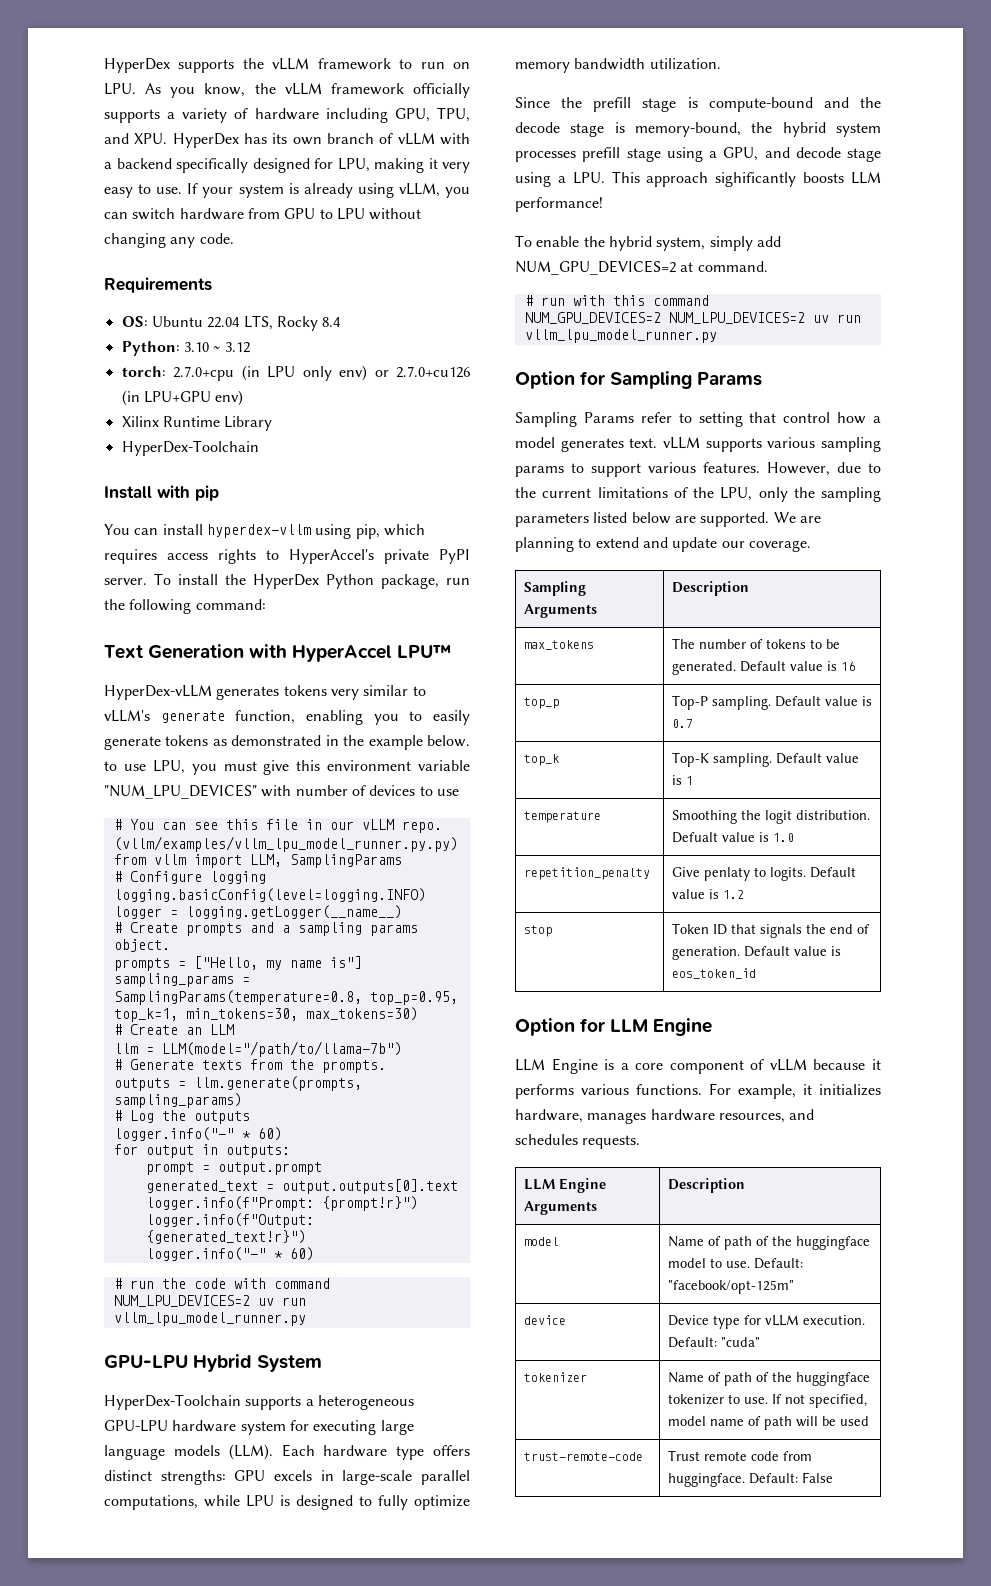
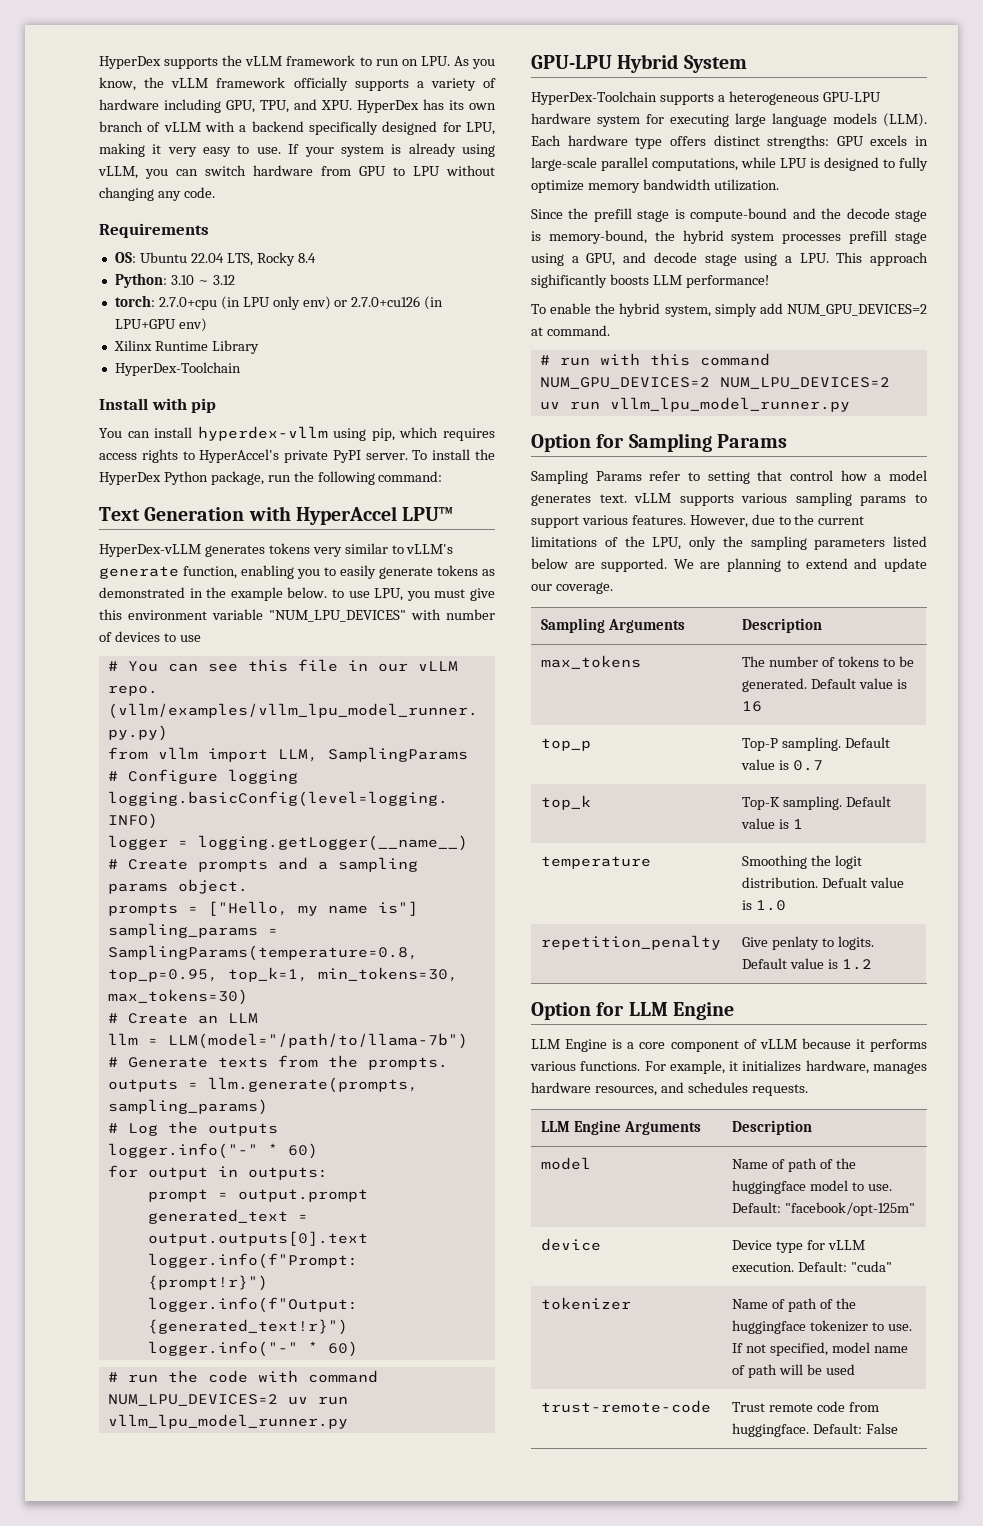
- stop | Token ID that signals the end of generation. Default value is eos_token_id

